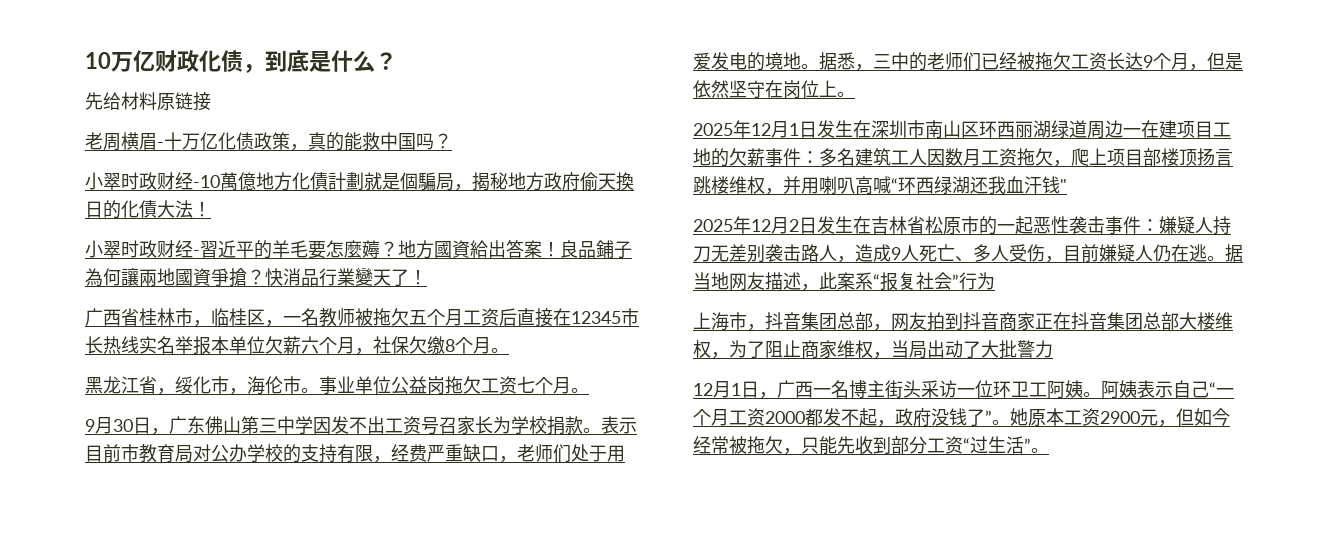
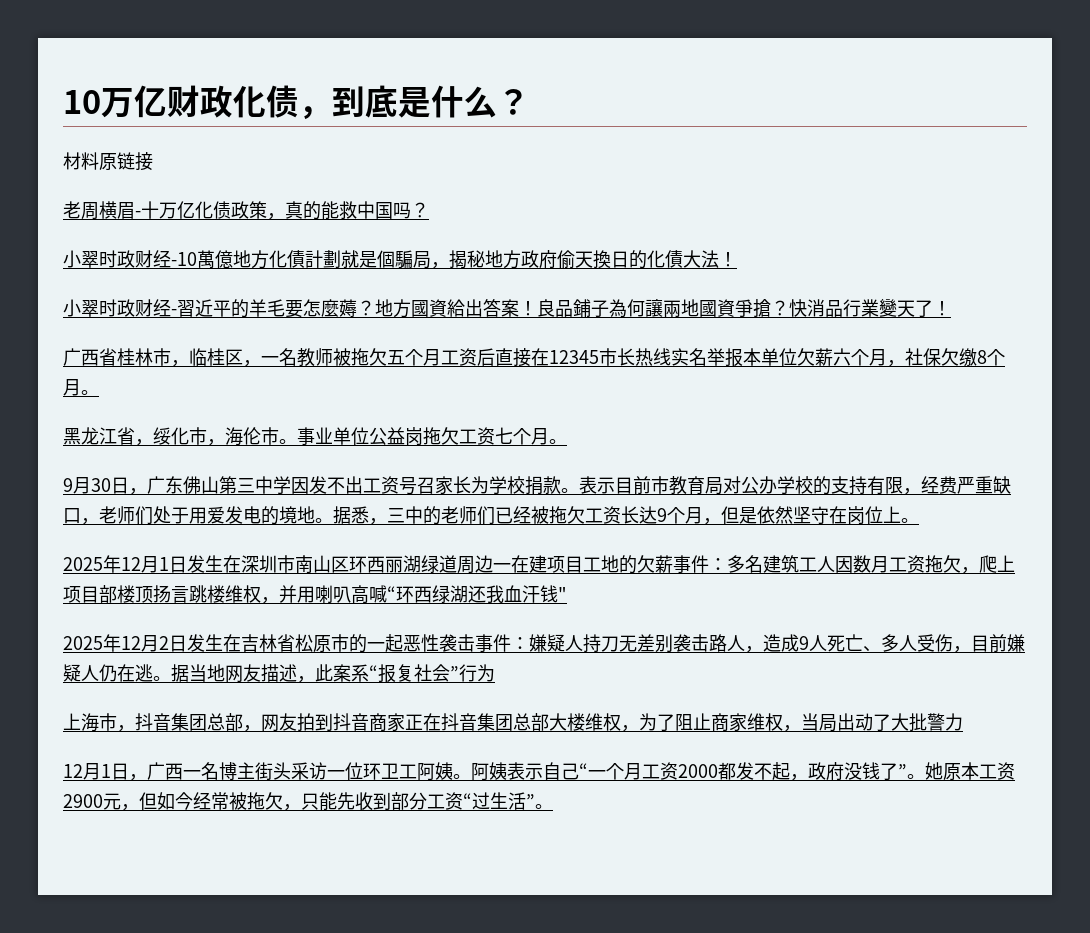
- 先给材料原链接
+ 材料原链接

